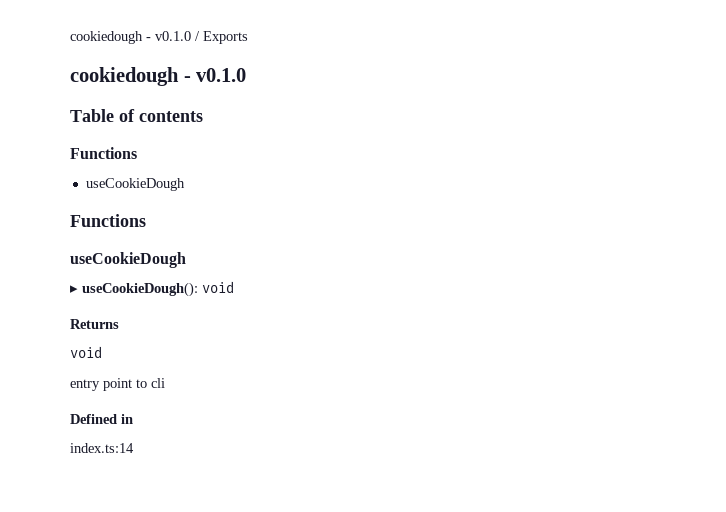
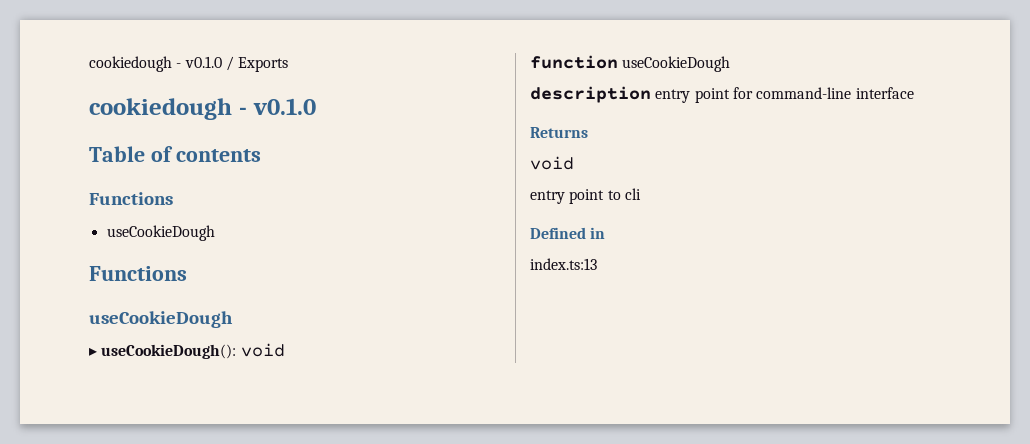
+ function useCookieDough
+ description entry point for command-line interface
- index.ts:14
+ index.ts:13

